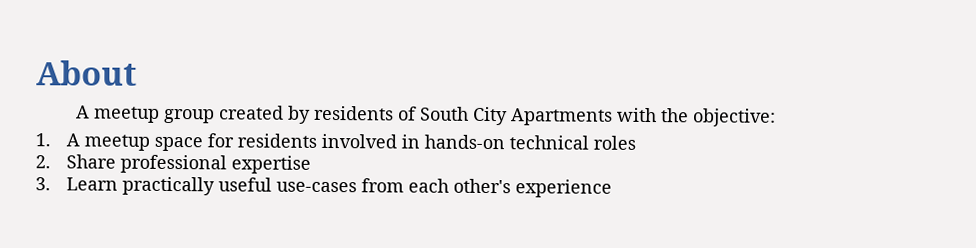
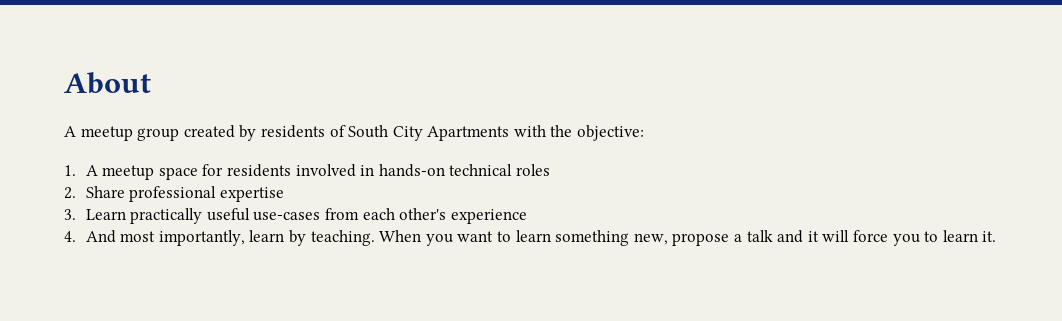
+ 4. And most importantly, learn by teaching. When you want to learn something new, propose a talk and it will force you to learn it.

